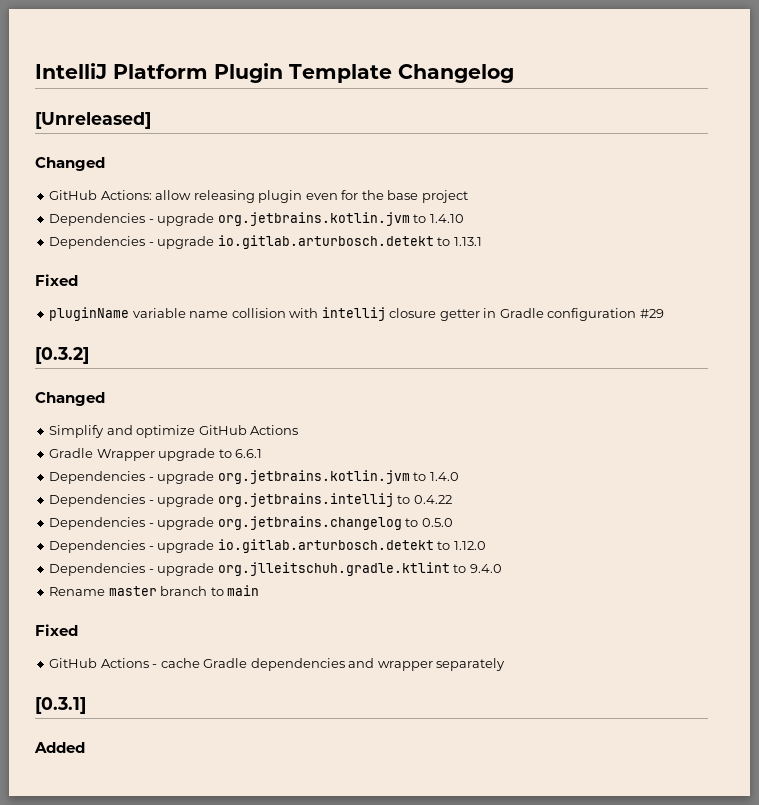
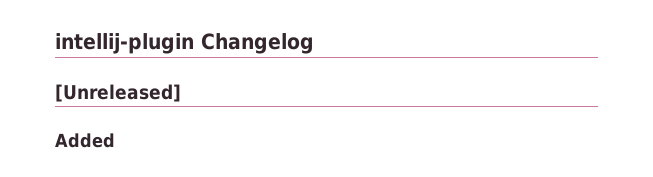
- IntelliJ Platform Plugin Template Changelog
+ intellij-plugin Changelog
  [Unreleased]
- Changed
- GitHub Actions: allow releasing plugin even for the base project
- Dependencies - upgrade org.jetbrains.kotlin.jvm to 1.4.10
- Dependencies - upgrade io.gitlab.arturbosch.detekt to 1.13.1
- Fixed
- pluginName variable name collision with intellij closure getter in Gradle configuration #29
- [0.3.2]
- Changed
- Simplify and optimize GitHub Actions
- Gradle Wrapper upgrade to 6.6.1
- Dependencies - upgrade org.jetbrains.kotlin.jvm to 1.4.0
- Dependencies - upgrade org.jetbrains.intellij to 0.4.22
- Dependencies - upgrade org.jetbrains.changelog to 0.5.0
- Dependencies - upgrade io.gitlab.arturbosch.detekt to 1.12.0
- Dependencies - upgrade org.jlleitschuh.gradle.ktlint to 9.4.0
- Rename master branch to main
- Fixed
- GitHub Actions - cache Gradle dependencies and wrapper separately
- [0.3.1]

